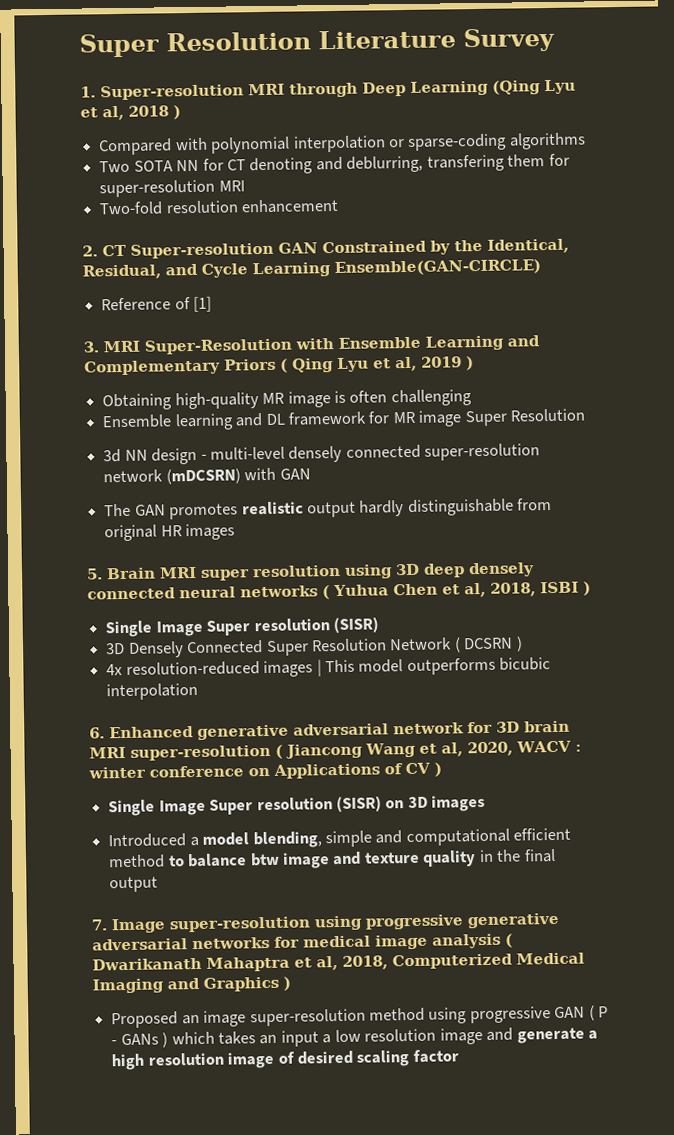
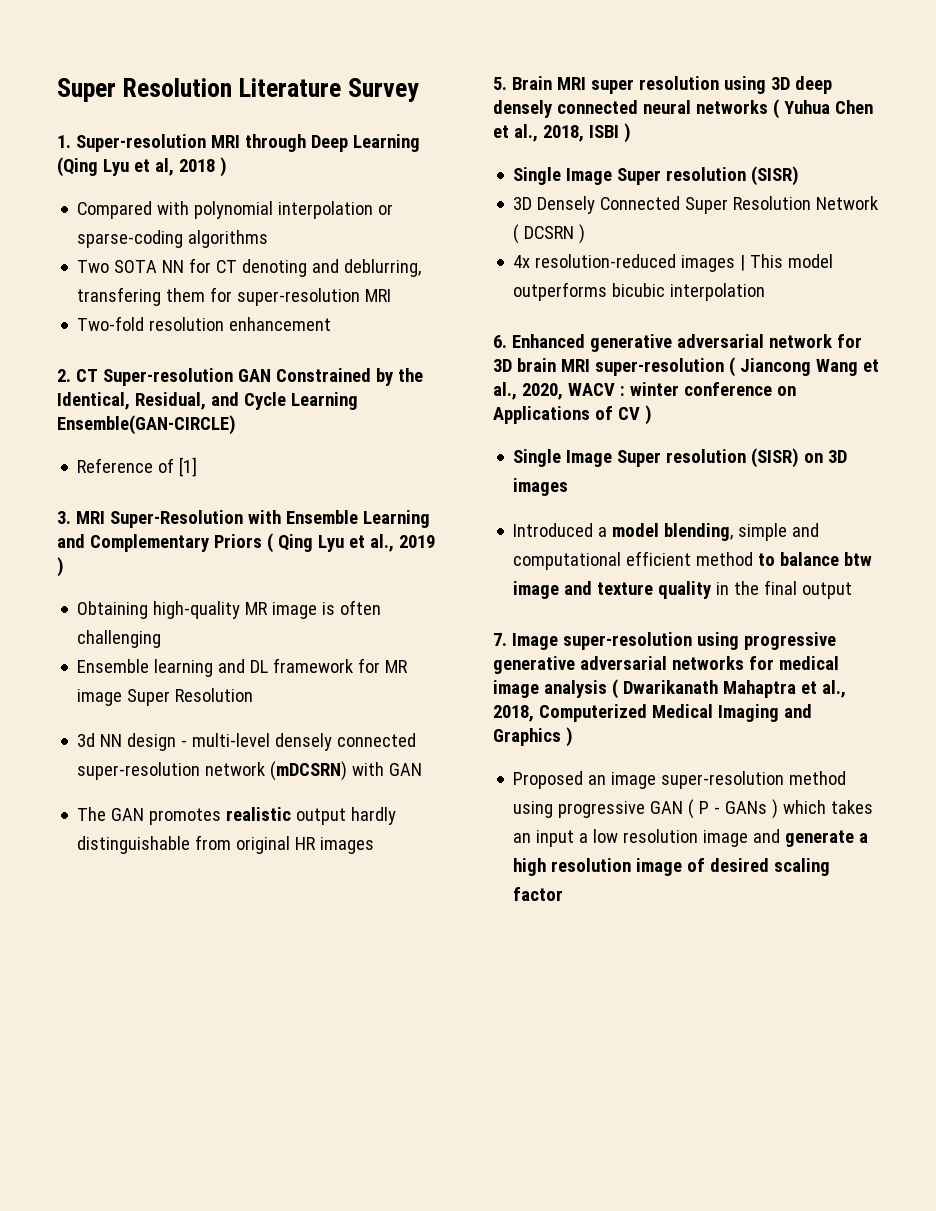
- 3. MRI Super-Resolution with Ensemble Learning and Complementary Priors ( Qing Lyu et al, 2019 )
+ 3. MRI Super-Resolution with Ensemble Learning and Complementary Priors ( Qing Lyu et al., 2019 )
- 5. Brain MRI super resolution using 3D deep densely connected neural networks ( Yuhua Chen et al, 2018, ISBI )
+ 5. Brain MRI super resolution using 3D deep densely connected neural networks ( Yuhua Chen et al., 2018, ISBI )
- 6. Enhanced generative adversarial network for 3D brain MRI super-resolution ( Jiancong Wang et al, 2020, WACV : winter conference on Applications of CV )
+ 6. Enhanced generative adversarial network for 3D brain MRI super-resolution ( Jiancong Wang et al., 2020, WACV : winter conference on Applications of CV )
- 7. Image super-resolution using progressive generative adversarial networks for medical image analysis ( Dwarikanath Mahaptra et al, 2018, Computerized Medical Imaging and Graphics )
+ 7. Image super-resolution using progressive generative adversarial networks for medical image analysis ( Dwarikanath Mahaptra et al., 2018, Computerized Medical Imaging and Graphics )

